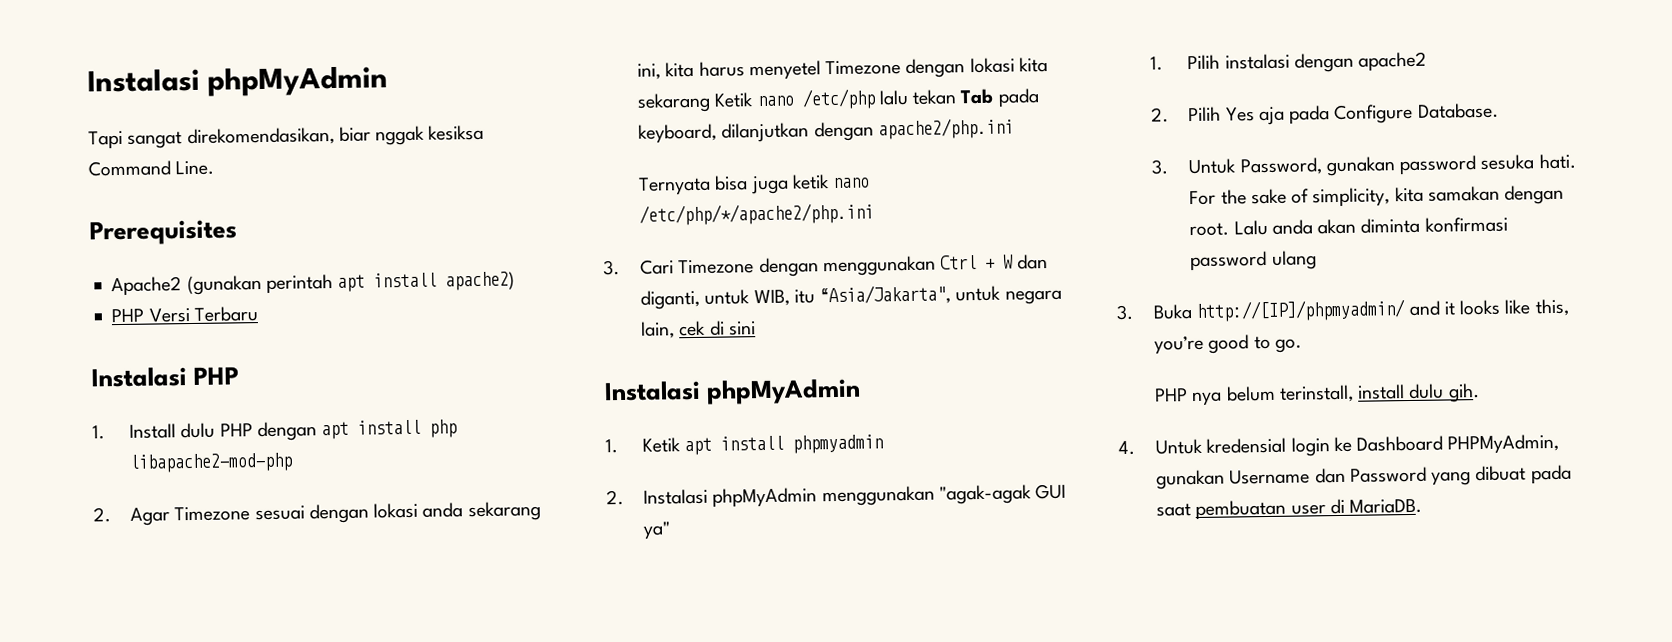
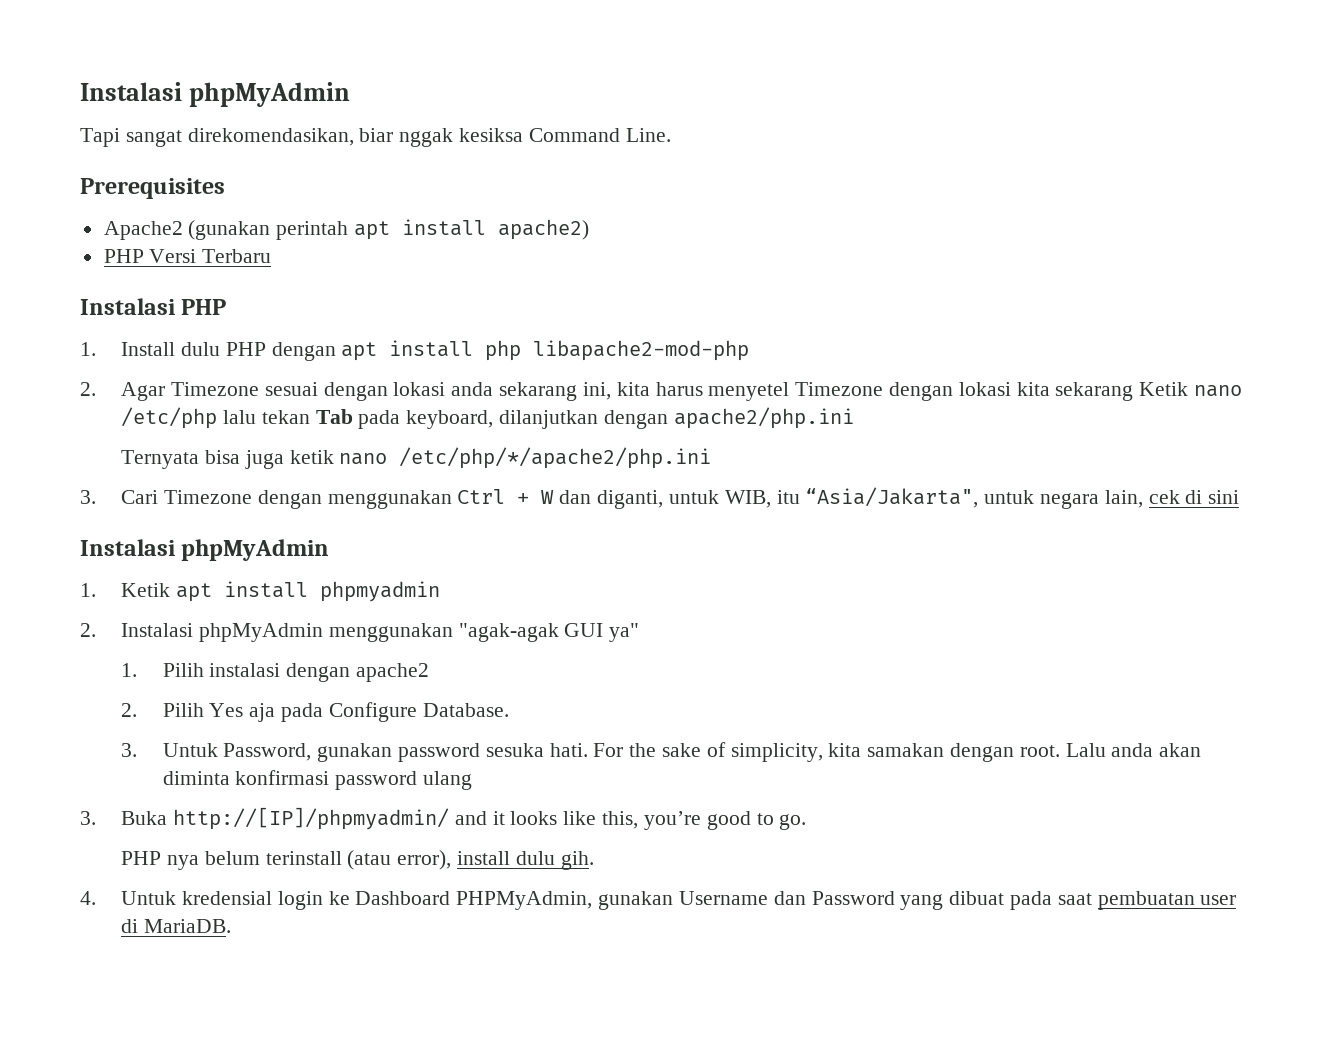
- PHP nya belum terinstall, install dulu gih.
+ PHP nya belum terinstall (atau error), install dulu gih.

